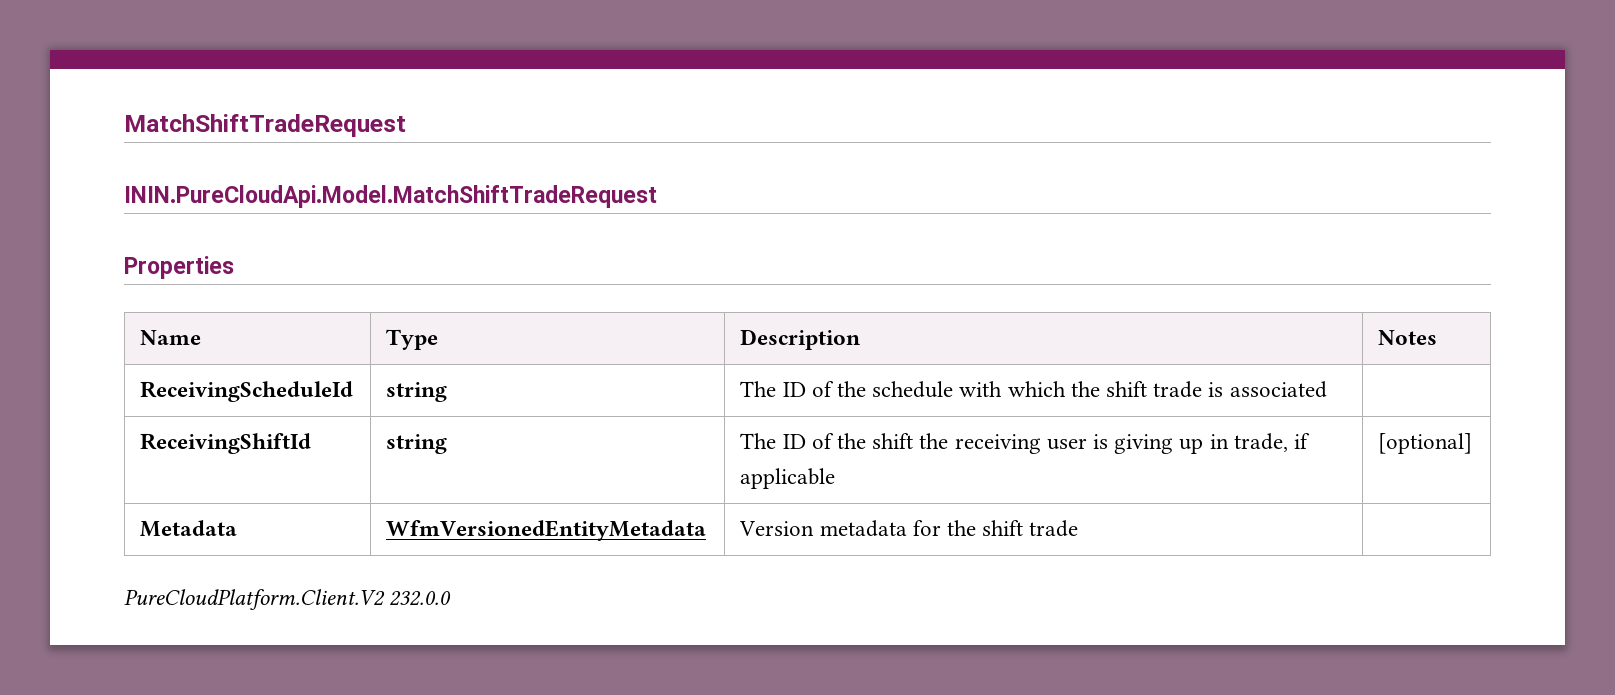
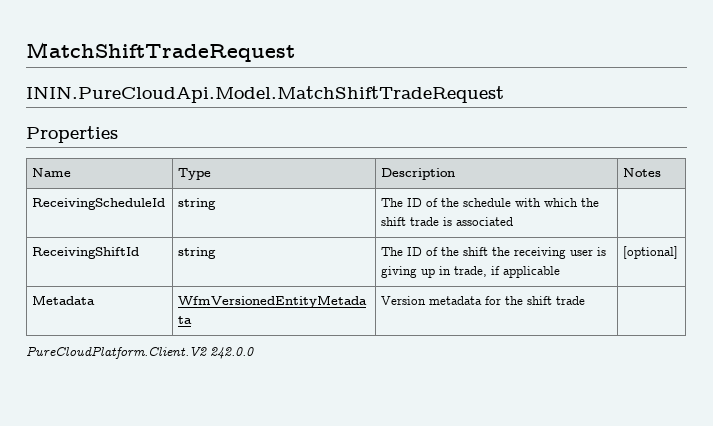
- PureCloudPlatform.Client.V2 232.0.0
+ PureCloudPlatform.Client.V2 242.0.0

